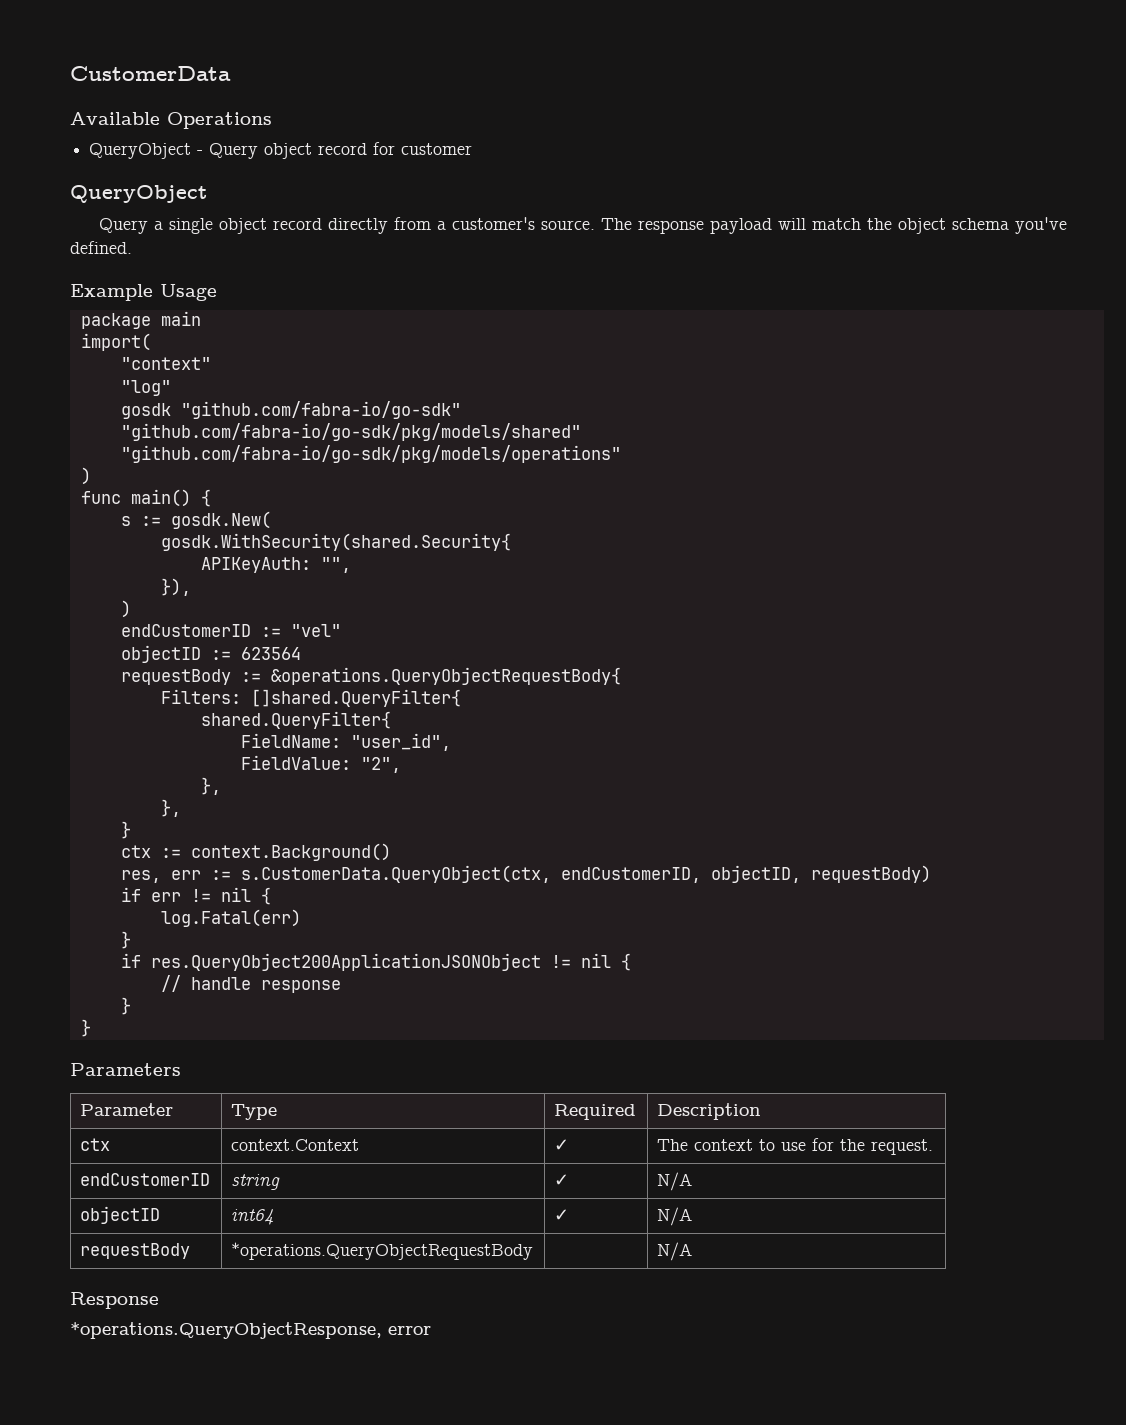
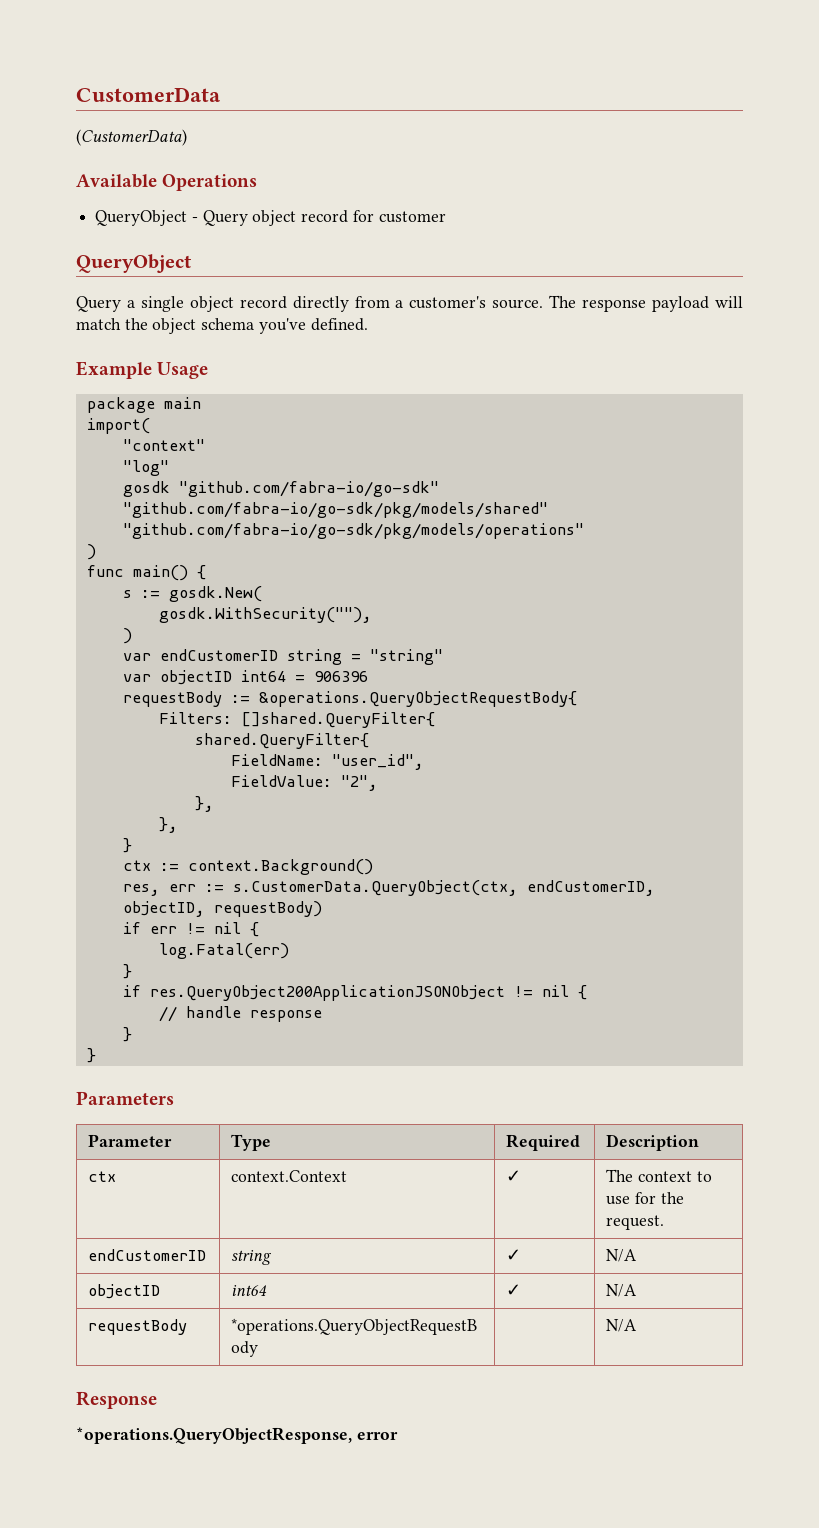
+ (CustomerData)
- gosdk.WithSecurity(shared.Security{
- APIKeyAuth: "",
- }),
+ gosdk.WithSecurity(""),
  )
- endCustomerID := "vel"
- objectID := 623564
+ var endCustomerID string = "string"
+ var objectID int64 = 906396

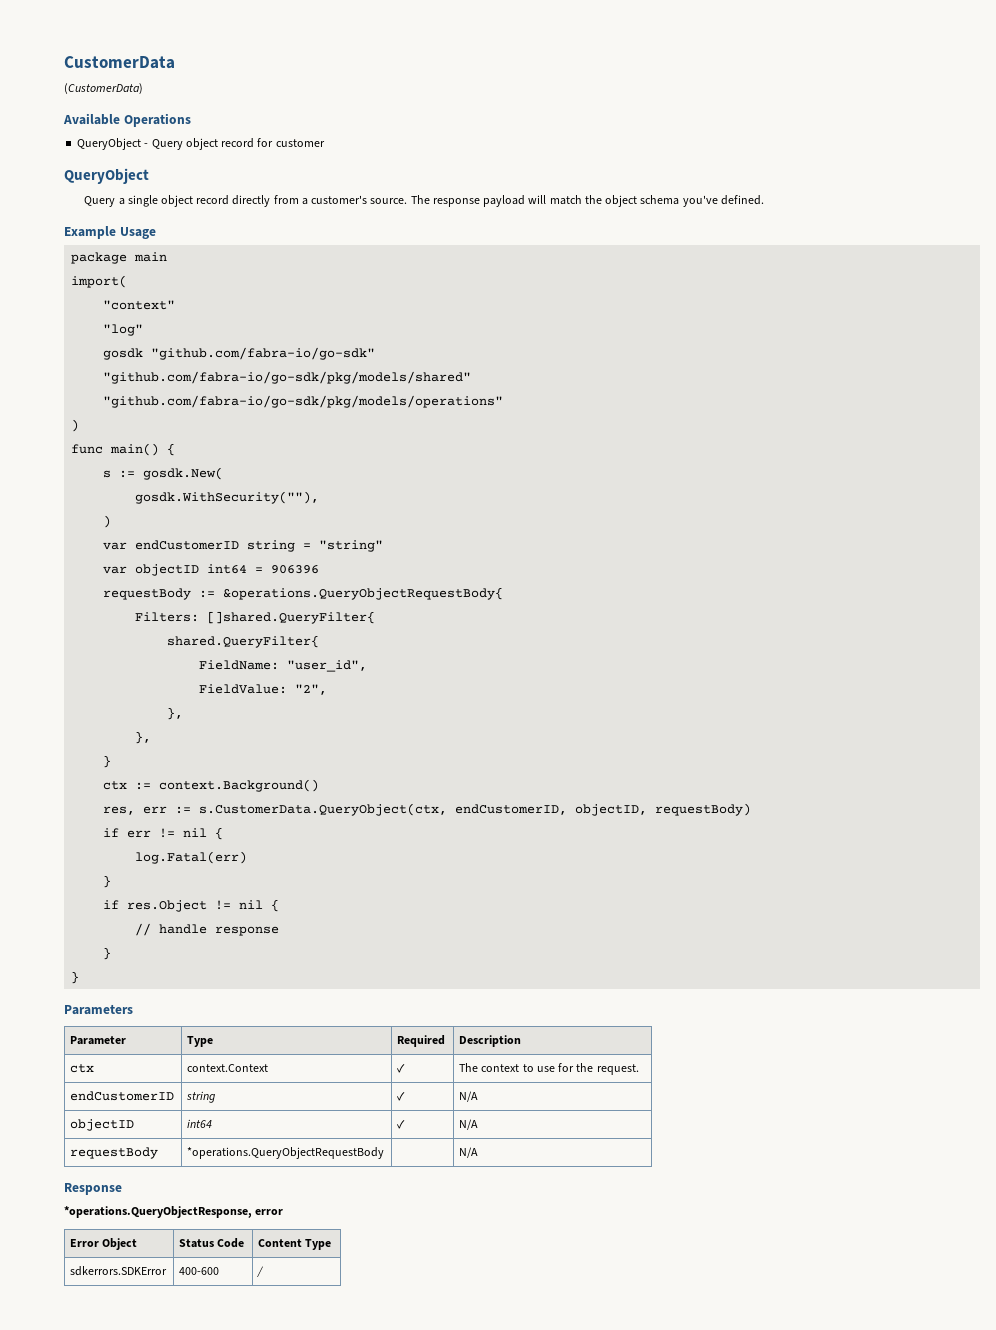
- if res.QueryObject200ApplicationJSONObject != nil {
+ if res.Object != nil {
+ Error Object | Status Code | Content Type
+ sdkerrors.SDKError | 400-600 | /

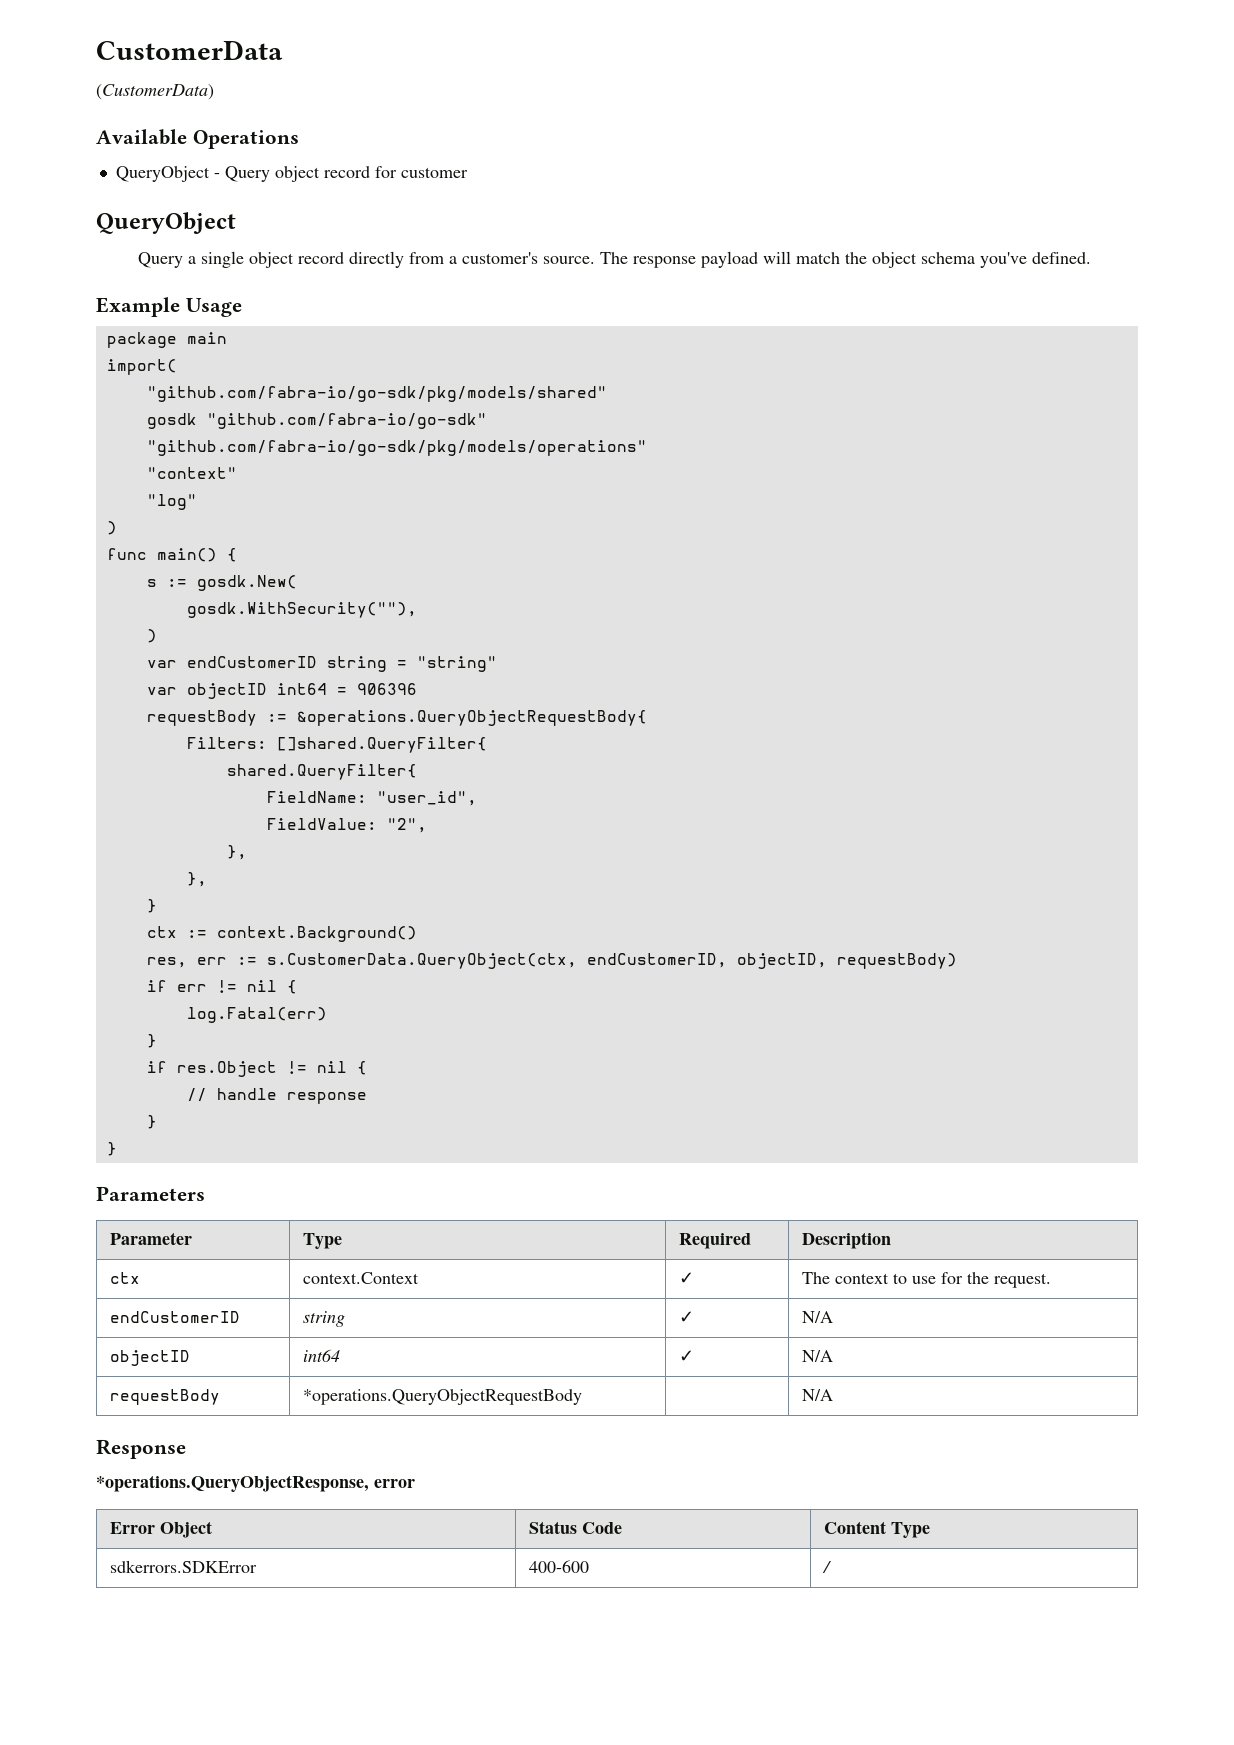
- "context"
- "log"
+ "github.com/fabra-io/go-sdk/pkg/models/shared"
- "github.com/fabra-io/go-sdk/pkg/models/shared"
  "github.com/fabra-io/go-sdk/pkg/models/operations"
+ "context"
+ "log"

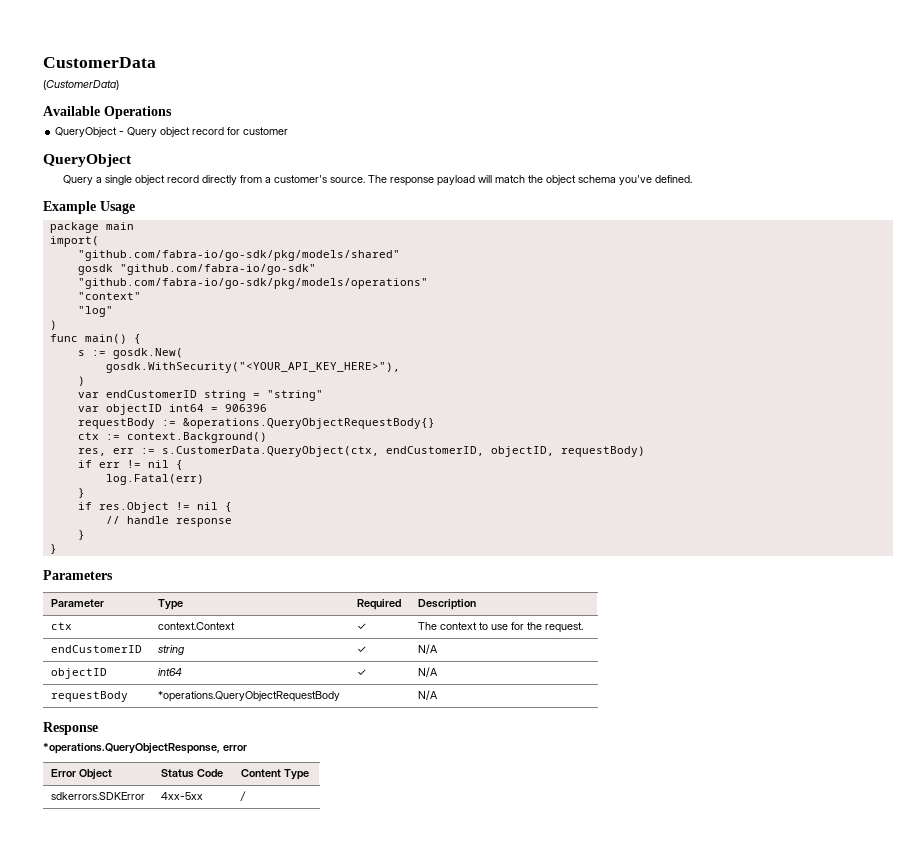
- gosdk.WithSecurity(""),
+ gosdk.WithSecurity("<YOUR_API_KEY_HERE>"),
- requestBody := &operations.QueryObjectRequestBody{
- Filters: []shared.QueryFilter{
- shared.QueryFilter{
- FieldName: "user_id",
- FieldValue: "2",
- },
- },
- }
+ requestBody := &operations.QueryObjectRequestBody{}
- sdkerrors.SDKError | 400-600 | /
+ sdkerrors.SDKError | 4xx-5xx | /

